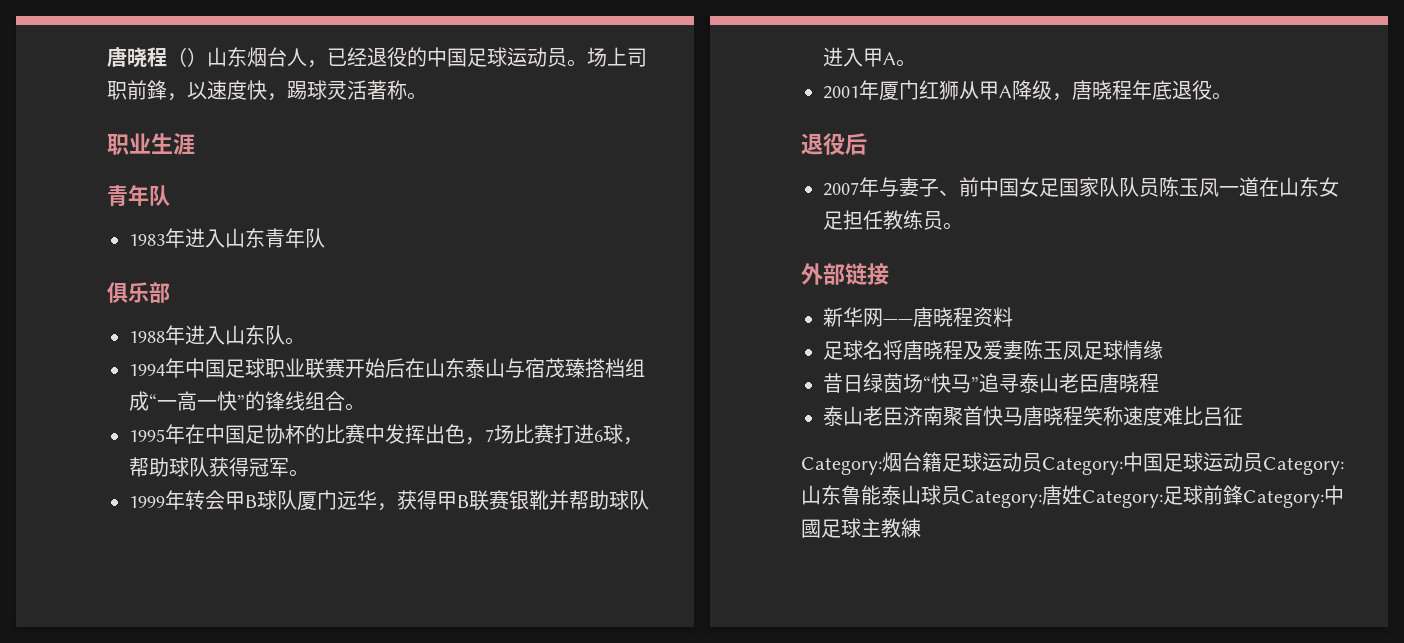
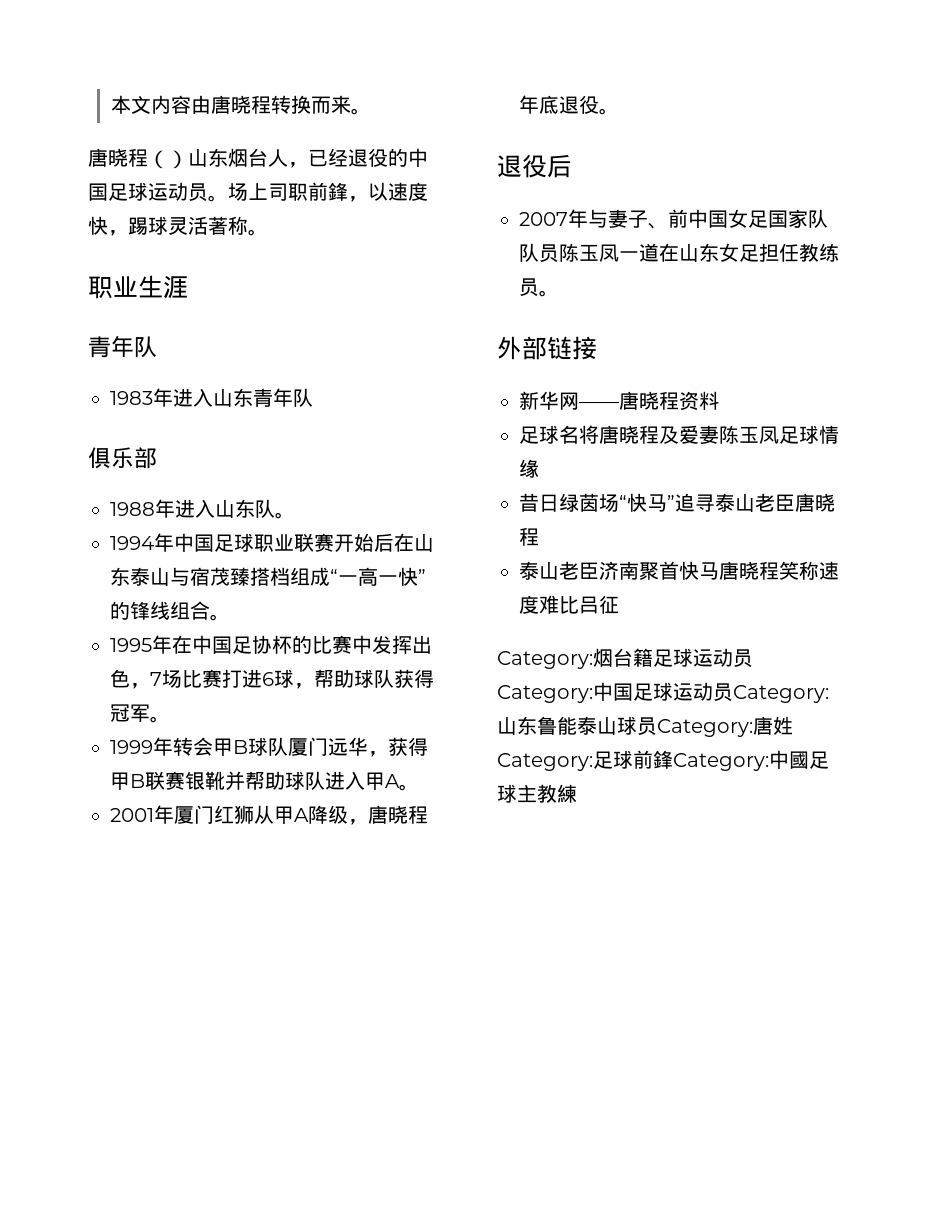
+ 本文内容由唐晓程转换而来。

